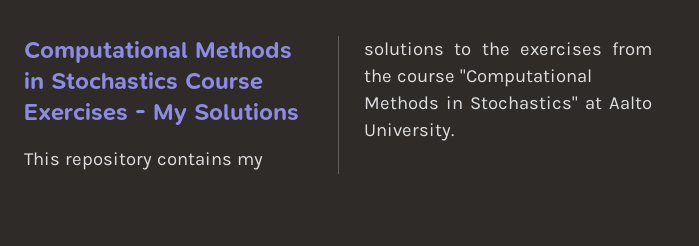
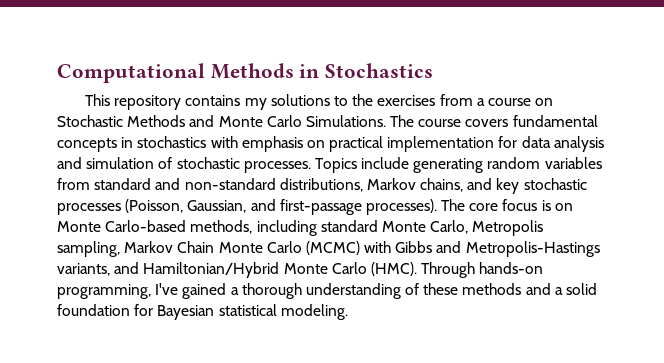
- Computational Methods in Stochastics Course Exercises - My Solutions
+ Computational Methods in Stochastics
- This repository contains my solutions to the exercises from the course "Computational Methods in Stochastics" at Aalto University.
+ This repository contains my solutions to the exercises from a course on Stochastic Methods and Monte Carlo Simulations. The course covers fundamental concepts in stochastics with emphasis on practical implementation for data analysis and simulation of stochastic processes. Topics include generating random variables from standard and non-standard distributions, Markov chains, and key stochastic processes (Poisson, Gaussian, and first-passage processes). The core focus is on Monte Carlo-based methods, including standard Monte Carlo, Metropolis sampling, Markov Chain Monte Carlo (MCMC) with Gibbs and Metropolis-Hastings variants, and Hamiltonian/Hybrid Monte Carlo (HMC). Through hands-on programming, I've gained a thorough understanding of these methods and a solid foundation for Bayesian statistical modeling.

